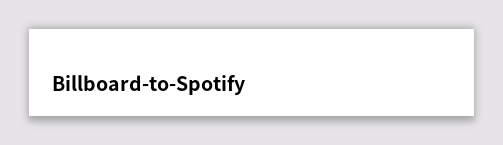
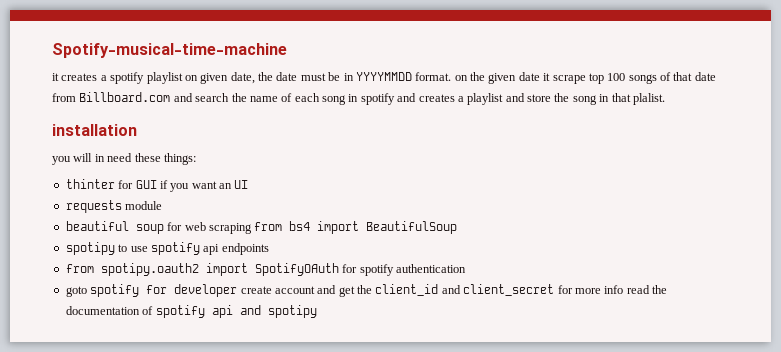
- Billboard-to-Spotify
+ Spotify-musical-time-machine
+ it creates a spotify playlist on given date, the date must be in YYYYMMDD format. on the given date it scrape top 100 songs of that date from Billboard.com and search the name of each song in spotify and creates a playlist and store the song in that plalist.
+ installation
+ you will in need these things:
+ thinter for GUI if you want an UI
+ requests module
+ beautiful soup for web scraping from bs4 import BeautifulSoup
+ spotipy to use spotify api endpoints
+ from spotipy.oauth2 import SpotifyOAuth for spotify authentication
+ goto spotify for developer create account and get the client_id and client_secret for more info read the documentation of spotify api and spotipy

